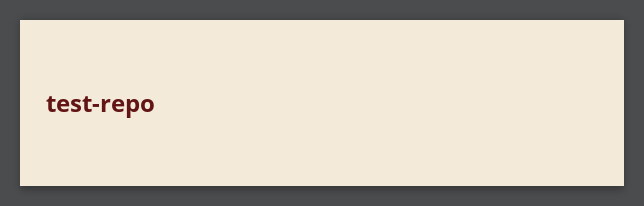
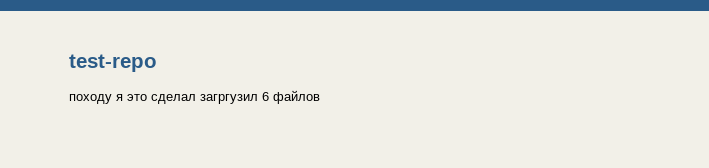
+ походу я это сделал загргузил 6 файлов

